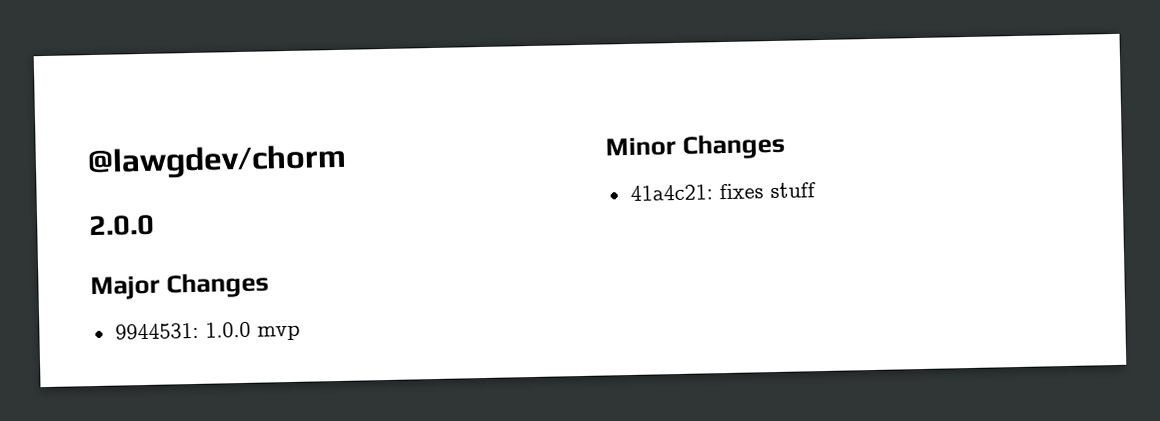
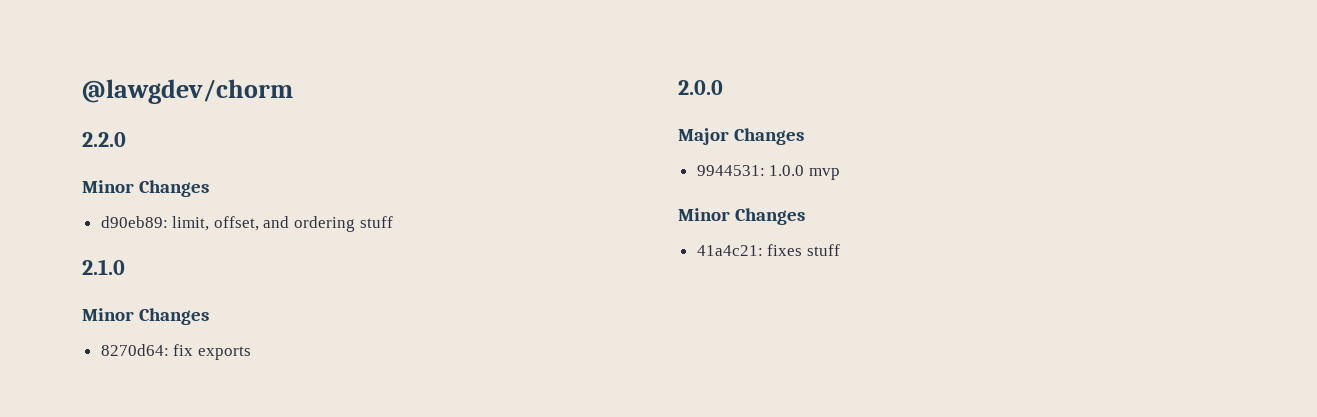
+ 2.2.0
+ Minor Changes
+ d90eb89: limit, offset, and ordering stuff
+ 2.1.0
+ Minor Changes
+ 8270d64: fix exports

